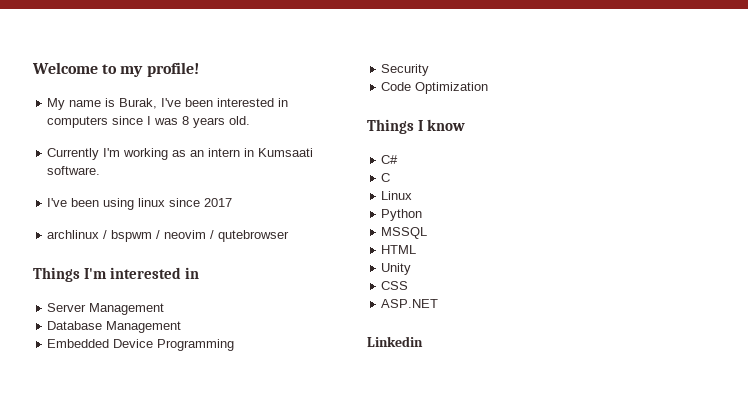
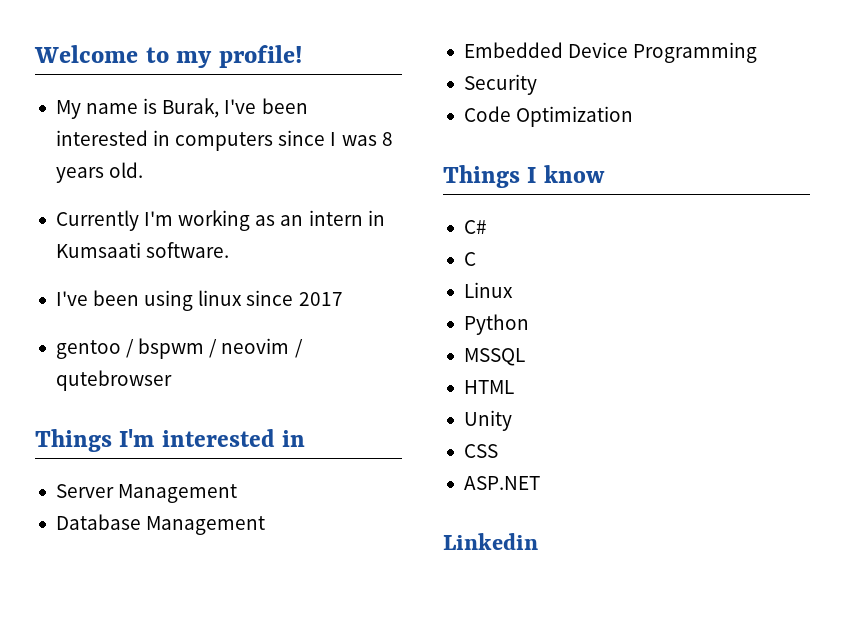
- archlinux / bspwm / neovim / qutebrowser
+ gentoo / bspwm / neovim / qutebrowser

